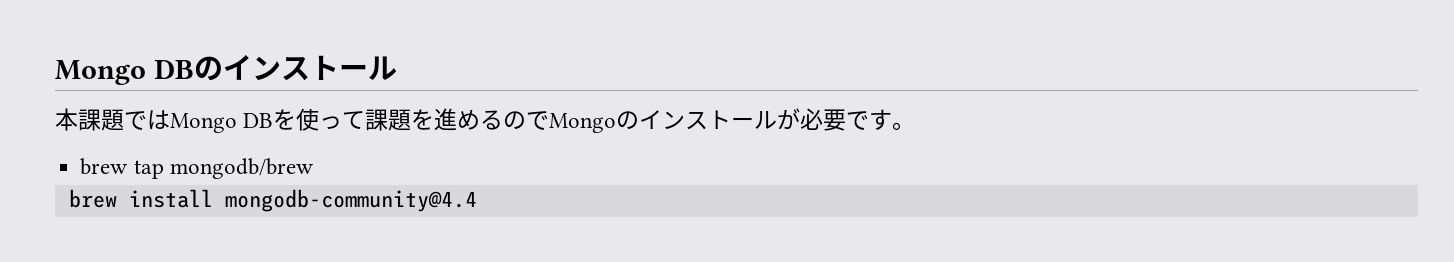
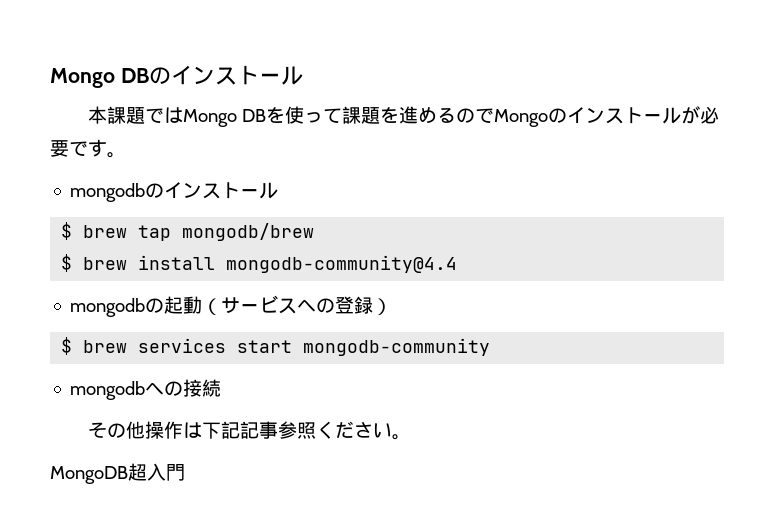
- brew tap mongodb/brew
+ mongodbのインストール
+ $ brew tap mongodb/brew
- brew install mongodb-community@4.4
+ $ brew install mongodb-community@4.4
+ mongodbの起動（サービスへの登録）
+ $ brew services start mongodb-community
+ mongodbへの接続
+ その他操作は下記記事参照ください。
+ MongoDB超入門

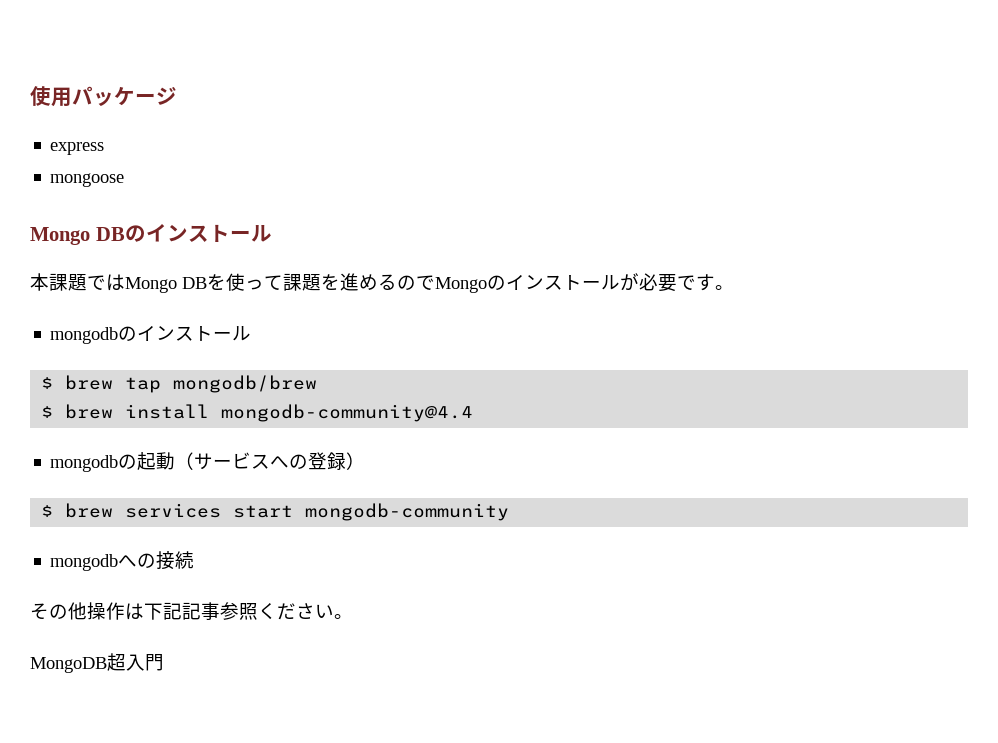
+ 使用パッケージ
+ express
+ mongoose

